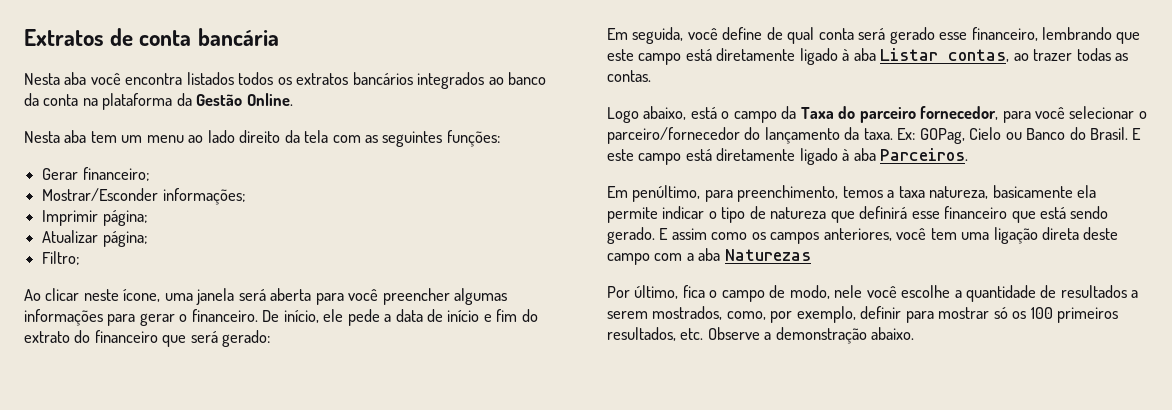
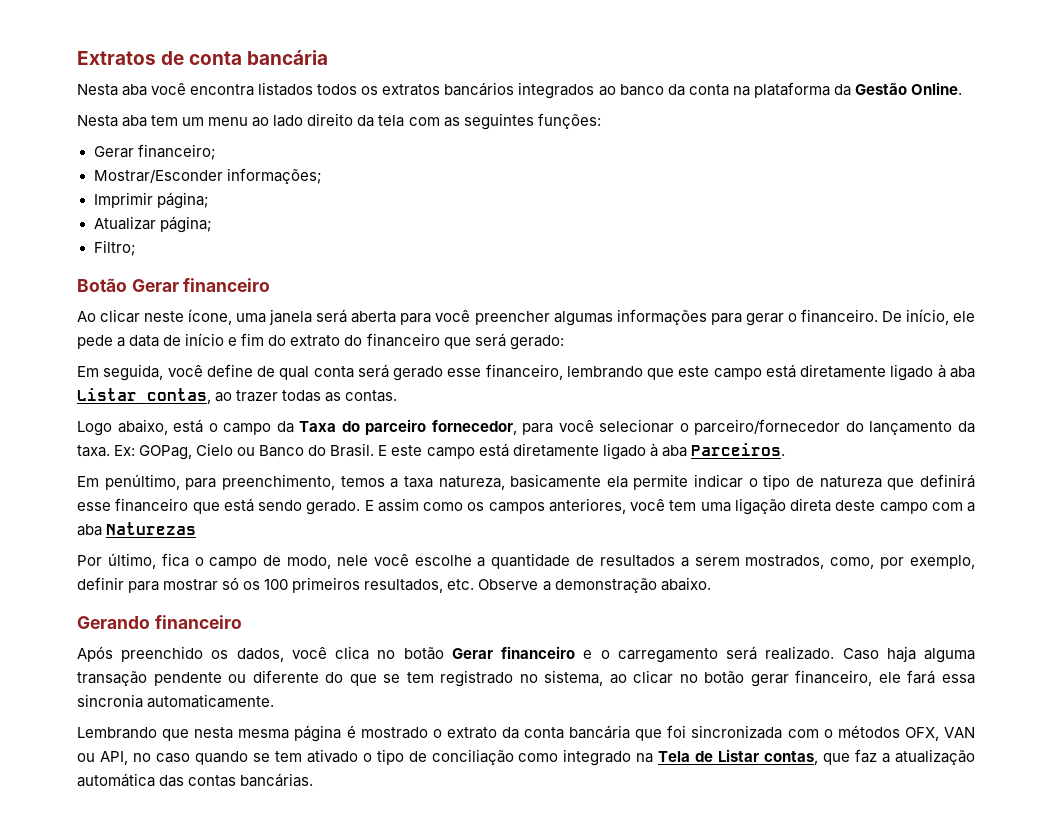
+ Botão Gerar financeiro
+ Gerando financeiro
+ Após preenchido os dados, você clica no botão Gerar financeiro e o carregamento será realizado. Caso haja alguma transação pendente ou diferente do que se tem registrado no sistema, ao clicar no botão gerar financeiro, ele fará essa sincronia automaticamente.
+ Lembrando que nesta mesma página é mostrado o extrato da conta bancária que foi sincronizada com o métodos OFX, VAN ou API, no caso quando se tem ativado o tipo de conciliação como integrado na Tela de Listar contas, que faz a atualização automática das contas bancárias.

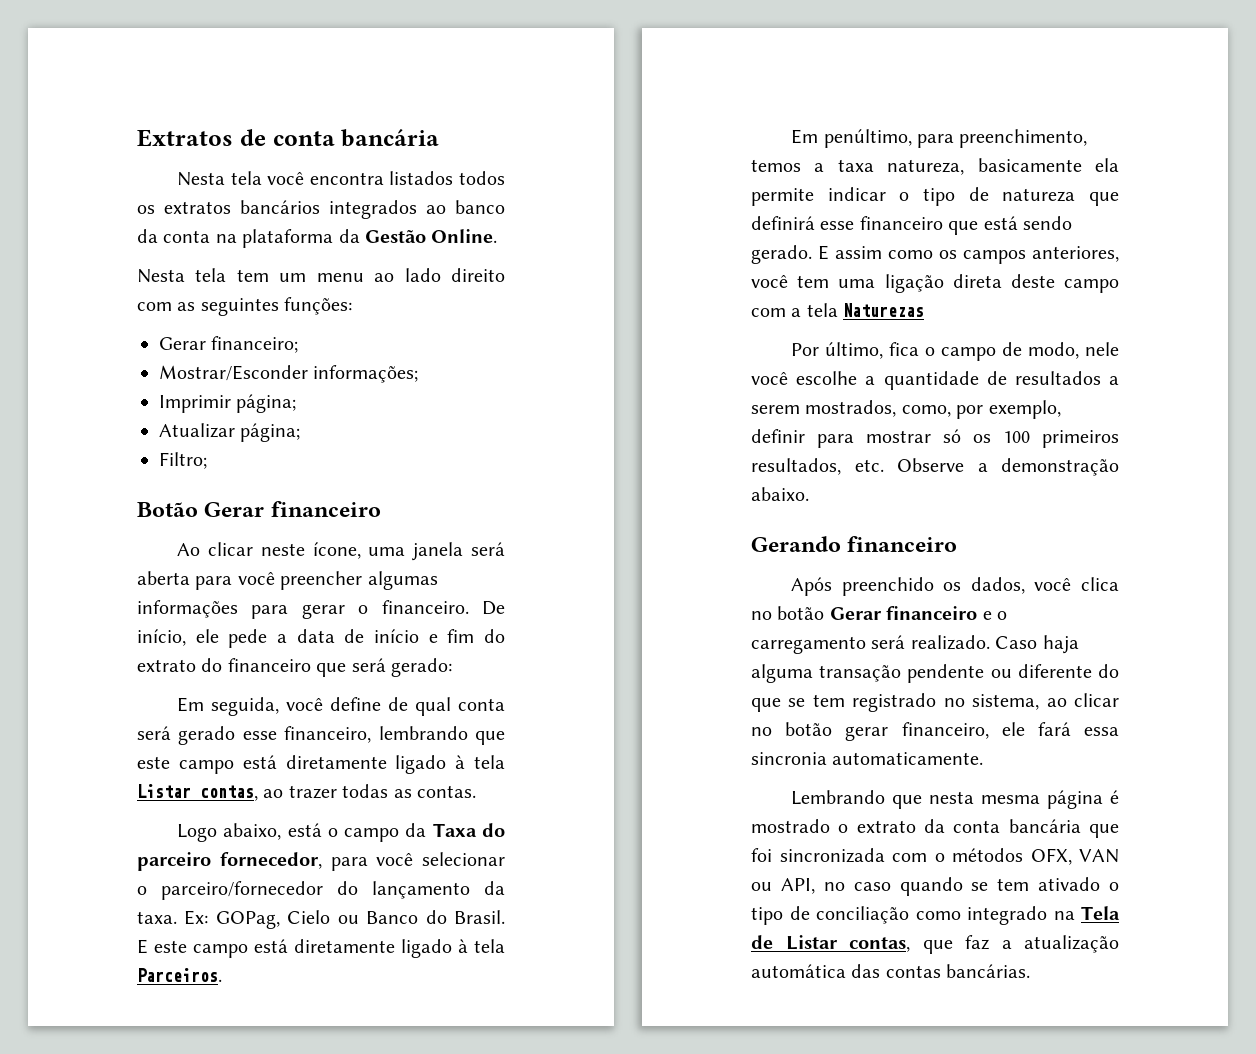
- Nesta aba você encontra listados todos os extratos bancários integrados ao banco da conta na plataforma da Gestão Online.
+ Nesta tela você encontra listados todos os extratos bancários integrados ao banco da conta na plataforma da Gestão Online.
- Nesta aba tem um menu ao lado direito da tela com as seguintes funções:
+ Nesta tela tem um menu ao lado direito com as seguintes funções:
- Em seguida, você define de qual conta será gerado esse financeiro, lembrando que este campo está diretamente ligado à aba Listar contas, ao trazer todas as contas.
+ Em seguida, você define de qual conta será gerado esse financeiro, lembrando que este campo está diretamente ligado à tela Listar contas, ao trazer todas as contas.
- E este campo está diretamente ligado à aba Parceiros.
+ E este campo está diretamente ligado à tela Parceiros.
- E assim como os campos anteriores, você tem uma ligação direta deste campo com a aba Naturezas
+ E assim como os campos anteriores, você tem uma ligação direta deste campo com a tela Naturezas

